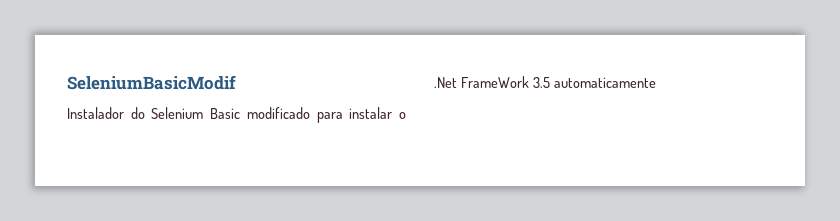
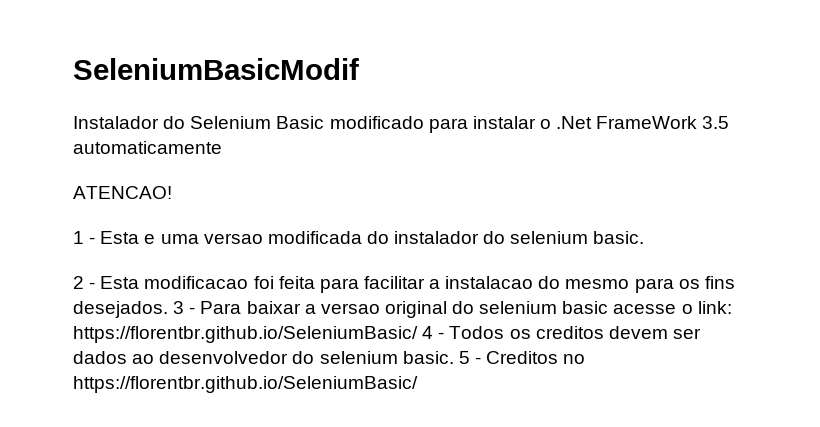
+ ATENCAO!
+ 1 - Esta e uma versao modificada do instalador do selenium basic.
+ 2 - Esta modificacao foi feita para facilitar a instalacao do mesmo para os fins desejados. 3 - Para baixar a versao original do selenium basic acesse o link: https://florentbr.github.io/SeleniumBasic/ 4 - Todos os creditos devem ser dados ao desenvolvedor do selenium basic. 5 - Creditos no https://florentbr.github.io/SeleniumBasic/

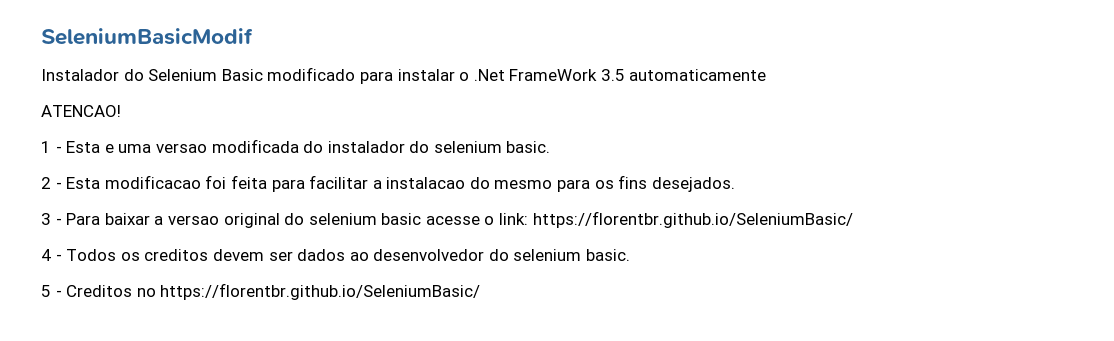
- 2 - Esta modificacao foi feita para facilitar a instalacao do mesmo para os fins desejados. 3 - Para baixar a versao original do selenium basic acesse o link: https://florentbr.github.io/SeleniumBasic/ 4 - Todos os creditos devem ser dados ao desenvolvedor do selenium basic. 5 - Creditos no https://florentbr.github.io/SeleniumBasic/
+ 2 - Esta modificacao foi feita para facilitar a instalacao do mesmo para os fins desejados.
+ 3 - Para baixar a versao original do selenium basic acesse o link: https://florentbr.github.io/SeleniumBasic/
+ 4 - Todos os creditos devem ser dados ao desenvolvedor do selenium basic.
+ 5 - Creditos no https://florentbr.github.io/SeleniumBasic/

